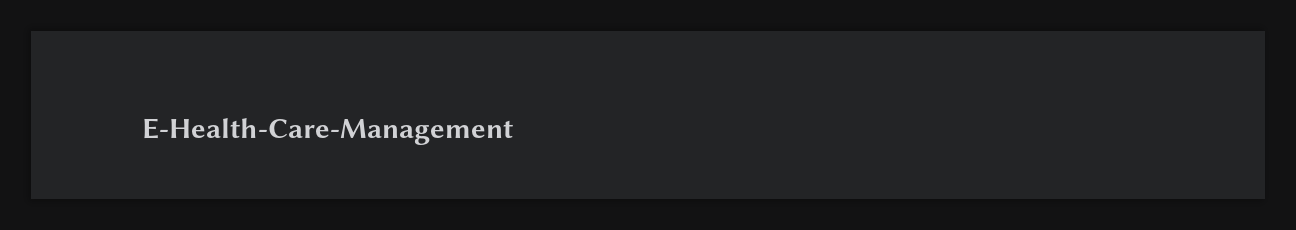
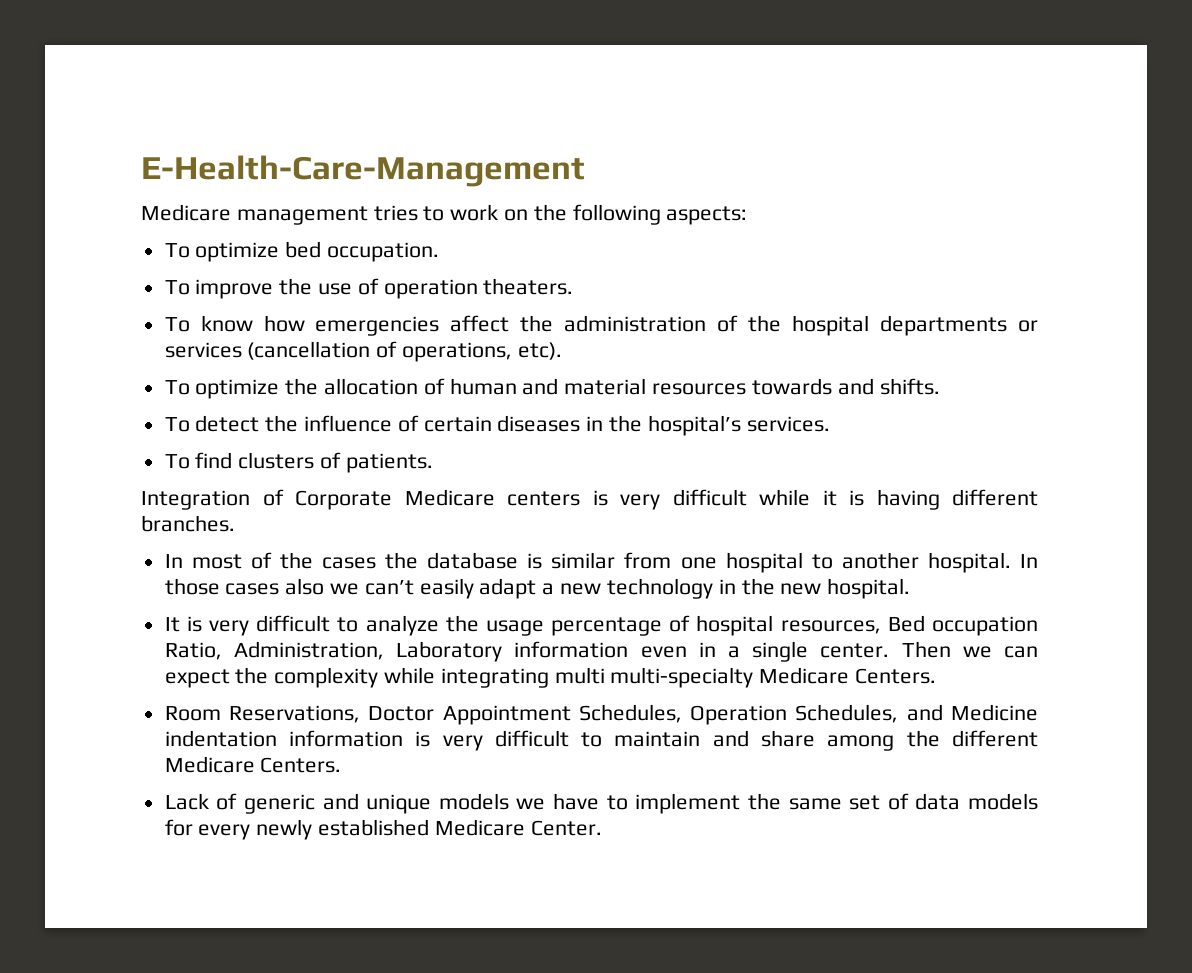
+ Medicare management tries to work on the following aspects:
+ To optimize bed occupation.
+ To improve the use of operation theaters.
+ To know how emergencies affect the administration of the hospital departments or services (cancellation of operations, etc).
+ To optimize the allocation of human and material resources towards and shifts.
+ To detect the influence of certain diseases in the hospital’s services.
+ To find clusters of patients.
+ Integration of Corporate Medicare centers is very difficult while it is having different branches.
+ In most of the cases the database is similar from one hospital to another hospital. In those cases also we can’t easily adapt a new technology in the new hospital.
+ It is very difficult to analyze the usage percentage of hospital resources, Bed occupation Ratio, Administration, Laboratory information even in a single center. Then we can expect the complexity while integrating multi multi-specialty Medicare Centers.
+ Room Reservations, Doctor Appointment Schedules, Operation Schedules, and Medicine indentation information is very difficult to maintain and share among the different Medicare Centers.
+ Lack of generic and unique models we have to implement the same set of data models for every newly established Medicare Center.

